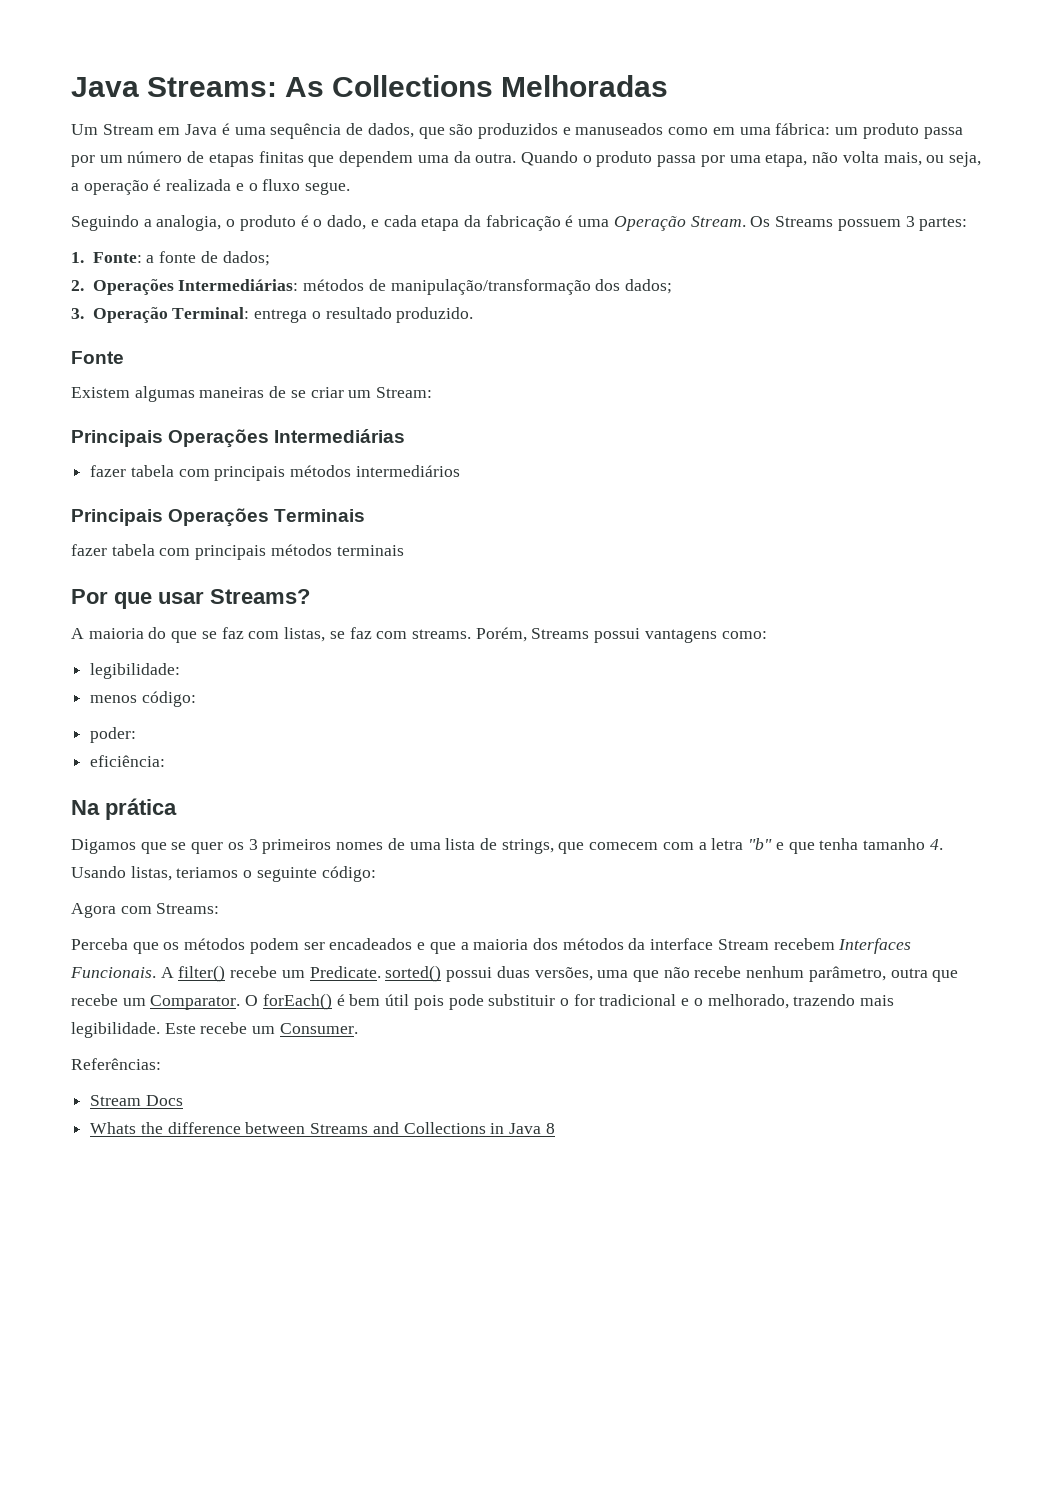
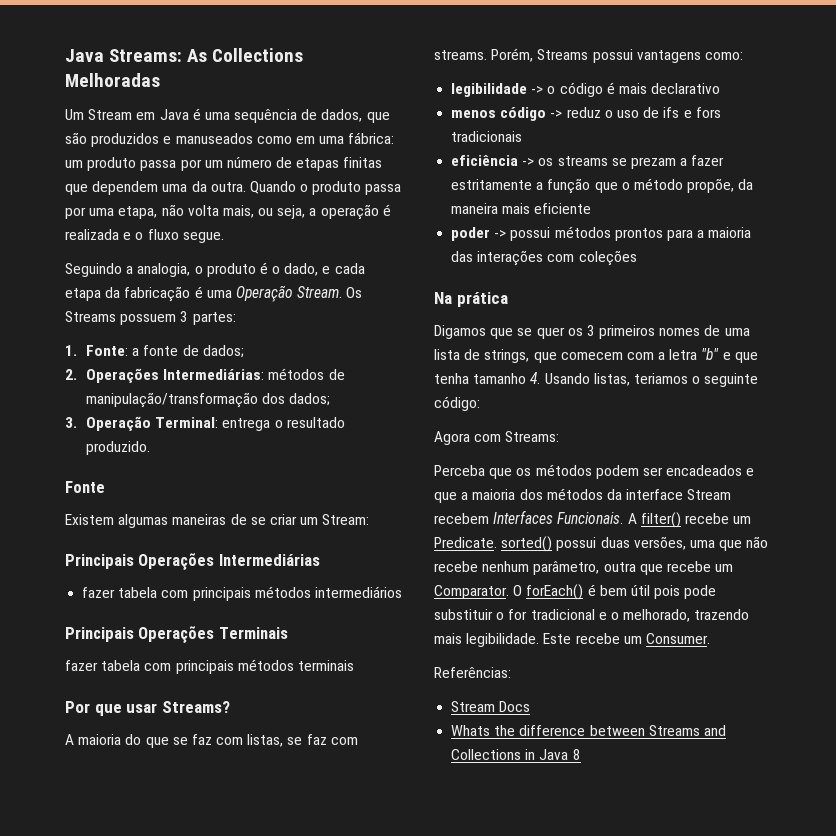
- legibilidade:
- menos código:
- poder:
- eficiência:
+ legibilidade -> o código é mais declarativo
+ menos código -> reduz o uso de ifs e fors tradicionais
+ eficiência -> os streams se prezam a fazer estritamente a função que o método propõe, da maneira mais eficiente
+ poder -> possui métodos prontos para a maioria das interações com coleções

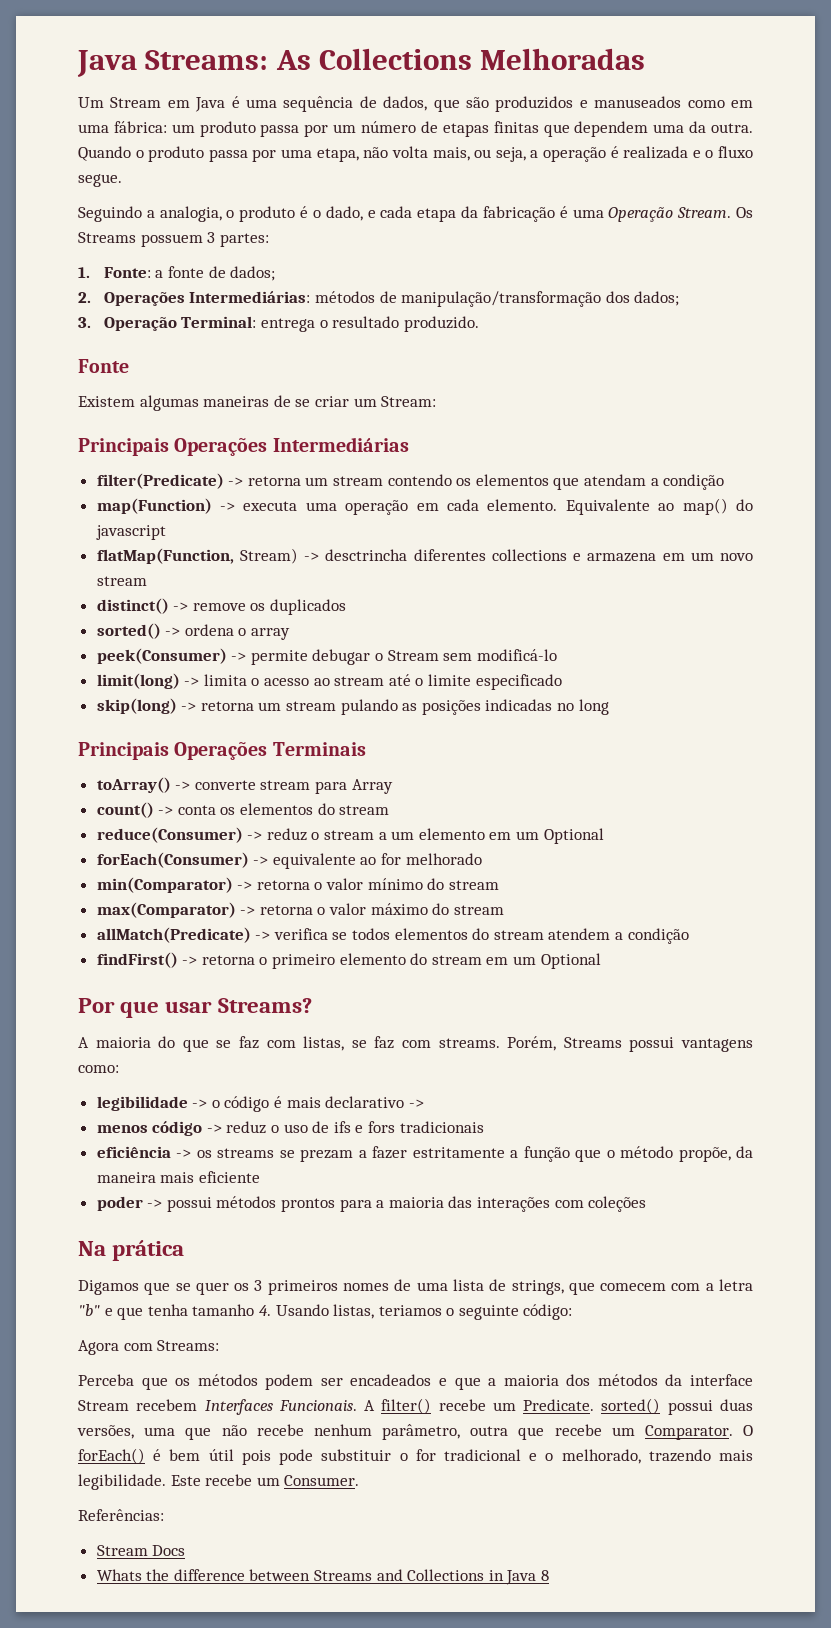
- fazer tabela com principais métodos intermediários
+ filter(Predicate) -> retorna um stream contendo os elementos que atendam a condição
+ map(Function) -> executa uma operação em cada elemento. Equivalente ao map() do javascript
+ flatMap(Function, Stream) -> desctrincha diferentes collections e armazena em um novo stream
+ distinct() -> remove os duplicados
+ sorted() -> ordena o array
+ peek(Consumer) -> permite debugar o Stream sem modificá-lo
+ limit(long) -> limita o acesso ao stream até o limite especificado
+ skip(long) -> retorna um stream pulando as posições indicadas no long
  Principais Operações Terminais
- fazer tabela com principais métodos terminais
+ toArray() -> converte stream para Array
+ count() -> conta os elementos do stream
+ reduce(Consumer) -> reduz o stream a um elemento em um Optional
+ forEach(Consumer) -> equivalente ao for melhorado
+ min(Comparator) -> retorna o valor mínimo do stream
+ max(Comparator) -> retorna o valor máximo do stream
+ allMatch(Predicate) -> verifica se todos elementos do stream atendem a condição
+ findFirst() -> retorna o primeiro elemento do stream em um Optional
- legibilidade -> o código é mais declarativo
+ legibilidade -> o código é mais declarativo ->

